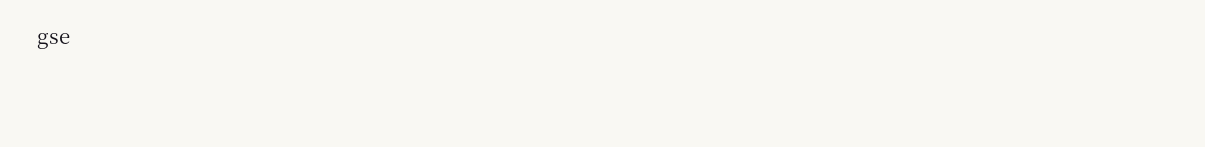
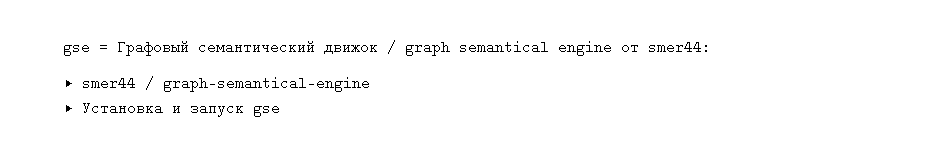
- gse
+ gse = Графовый семантический движок / graph semantical engine от smer44:
+ smer44 / graph-semantical-engine
+ Установка и запуск gse

